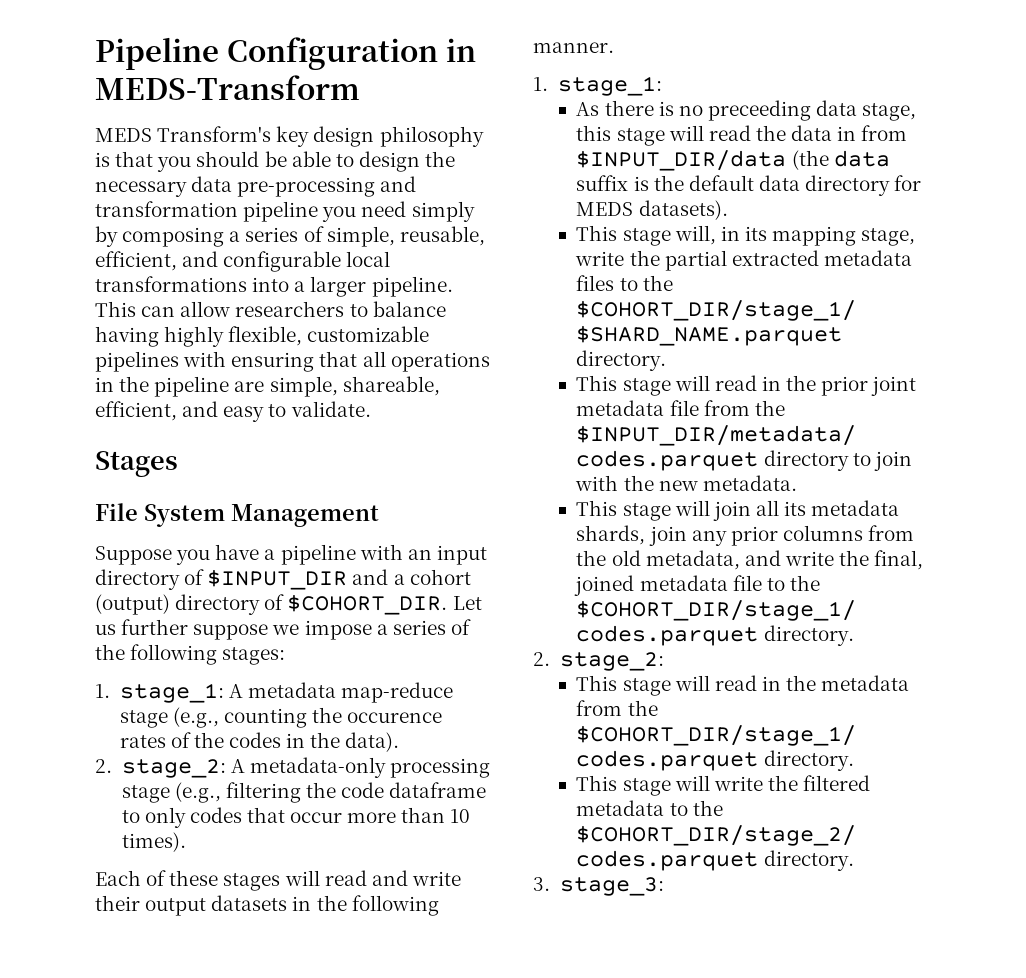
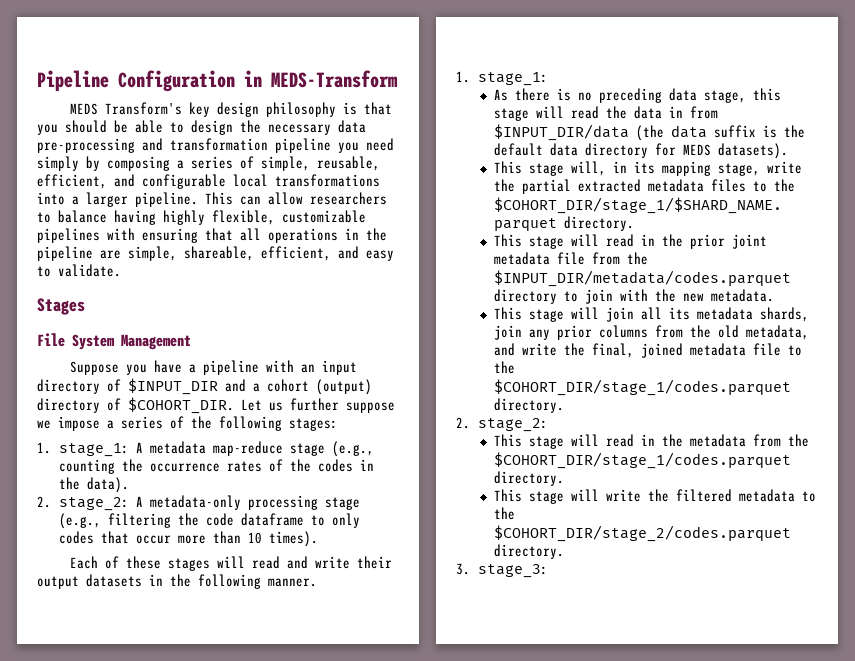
- 1. stage_1: A metadata map-reduce stage (e.g., counting the occurence rates of the codes in the data).
+ 1. stage_1: A metadata map-reduce stage (e.g., counting the occurrence rates of the codes in the data).
- As there is no preceeding data stage, this stage will read the data in from $INPUT_DIR/data (the data suffix is the default data directory for MEDS datasets).
+ As there is no preceding data stage, this stage will read the data in from $INPUT_DIR/data (the data suffix is the default data directory for MEDS datasets).

